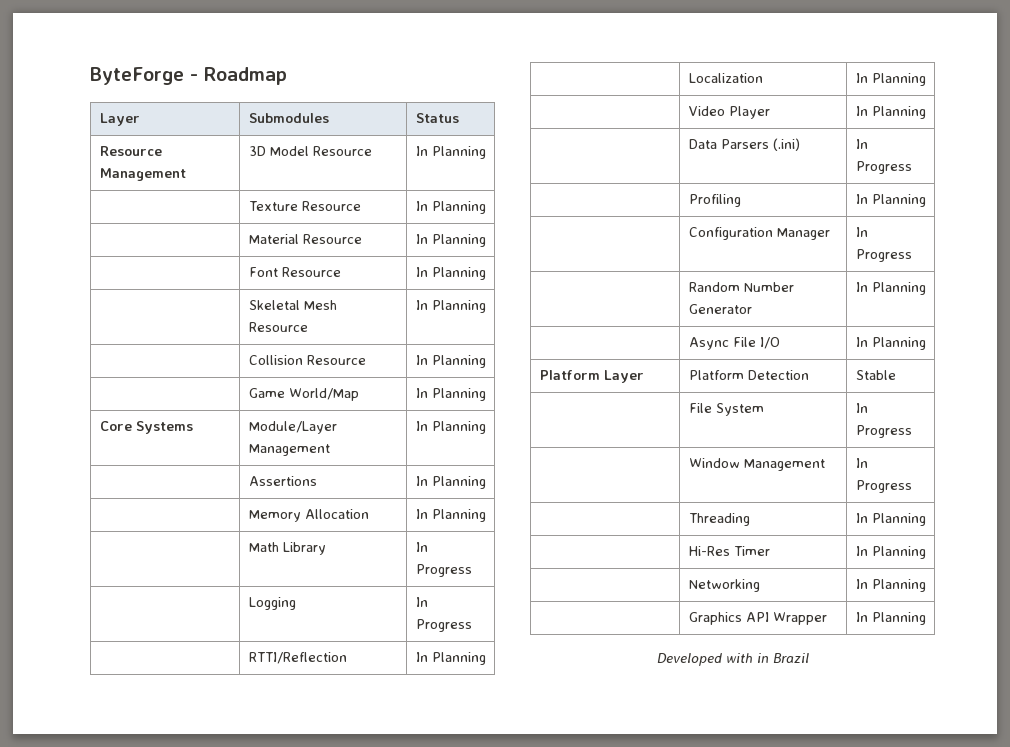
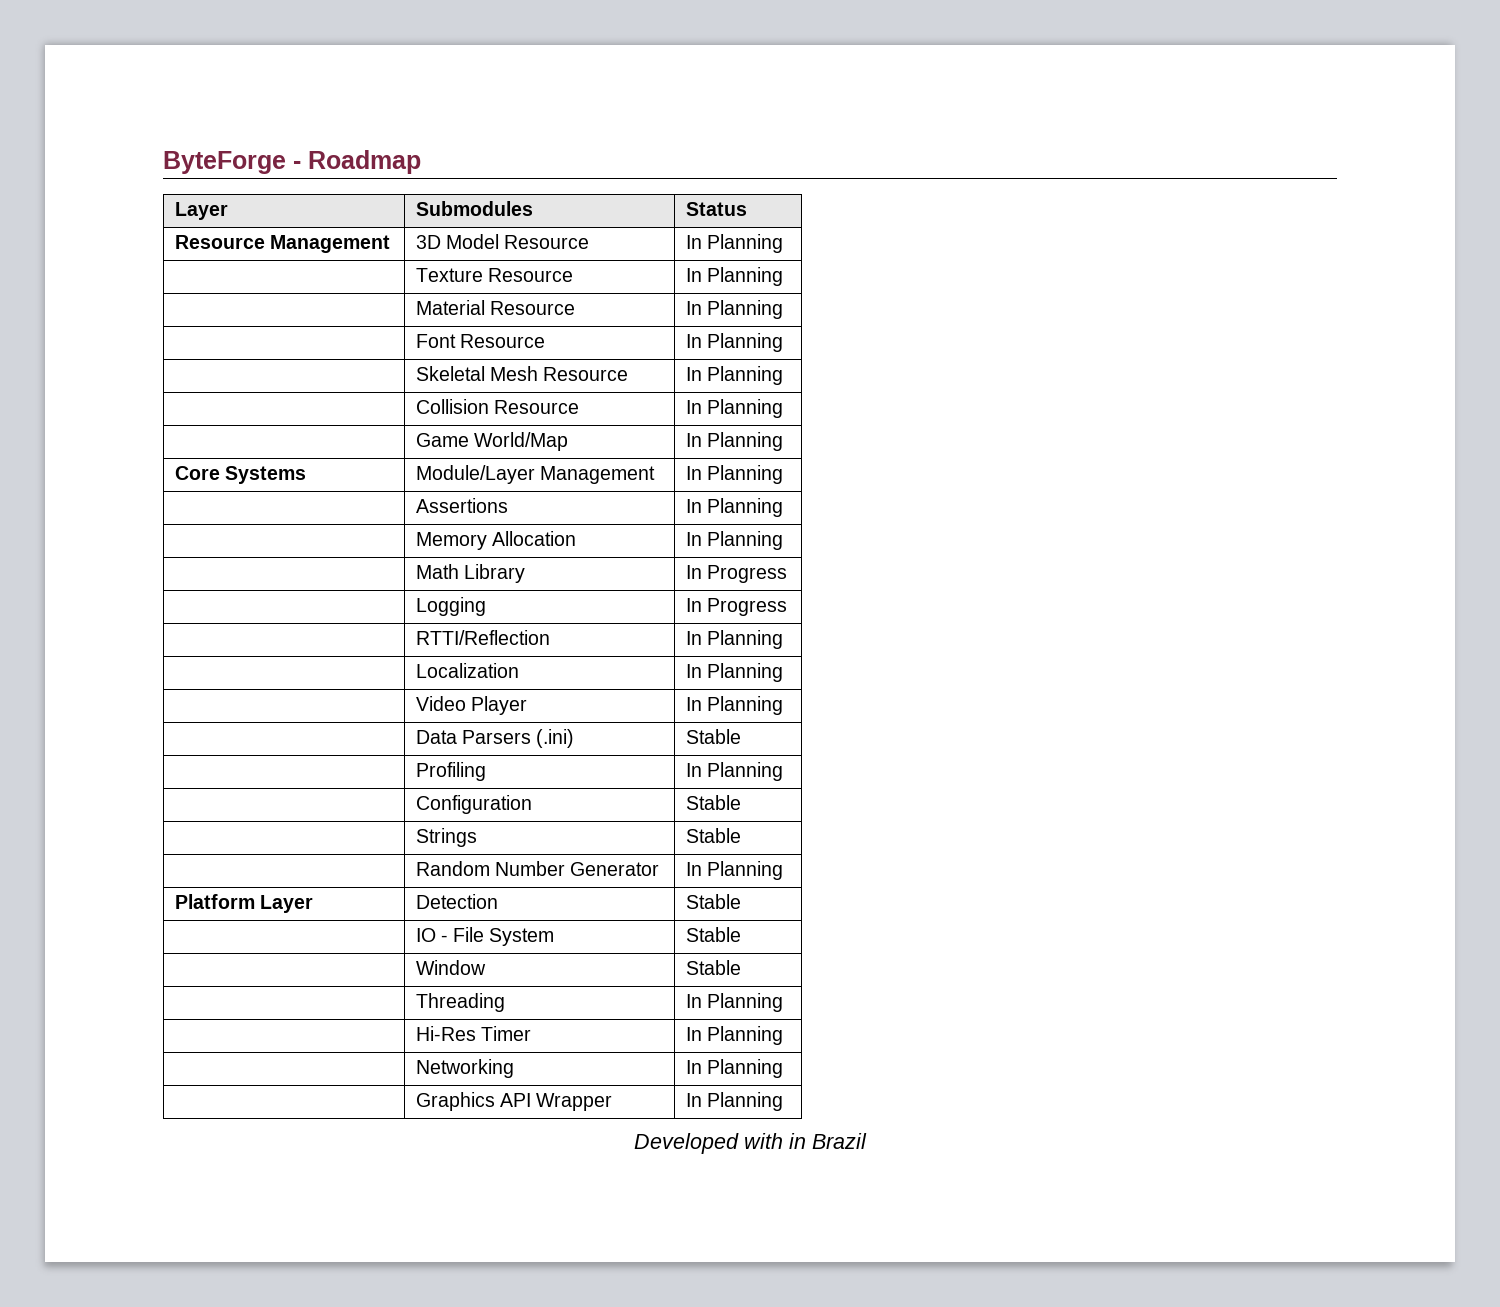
- | Data Parsers (.ini) | In Progress
+ | Data Parsers (.ini) | Stable
- | Configuration Manager | In Progress
+ | Configuration | Stable
+ | Strings | Stable
- | Async File I/O | In Planning
- Platform Layer | Platform Detection | Stable
+ Platform Layer | Detection | Stable
- | File System | In Progress
+ | IO - File System | Stable
- | Window Management | In Progress
+ | Window | Stable

